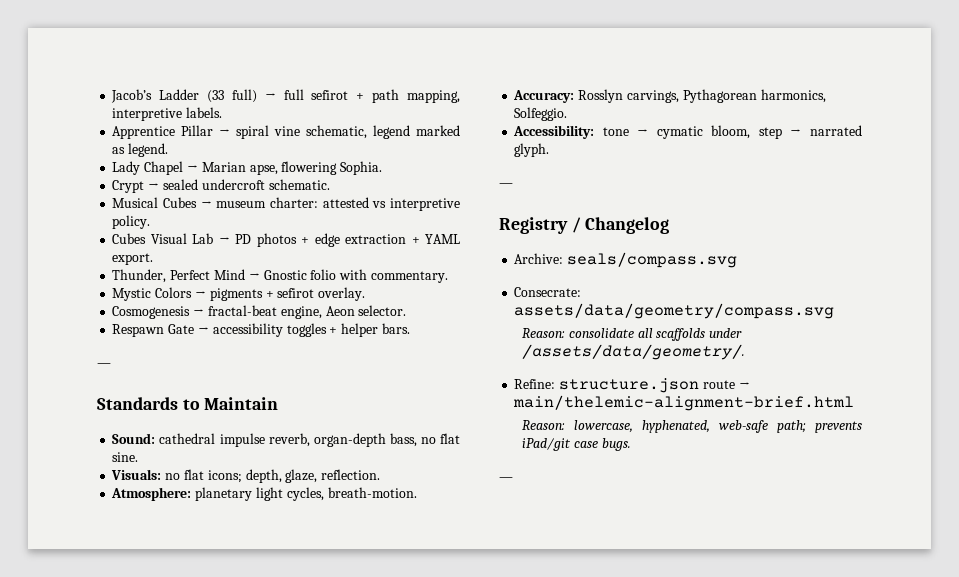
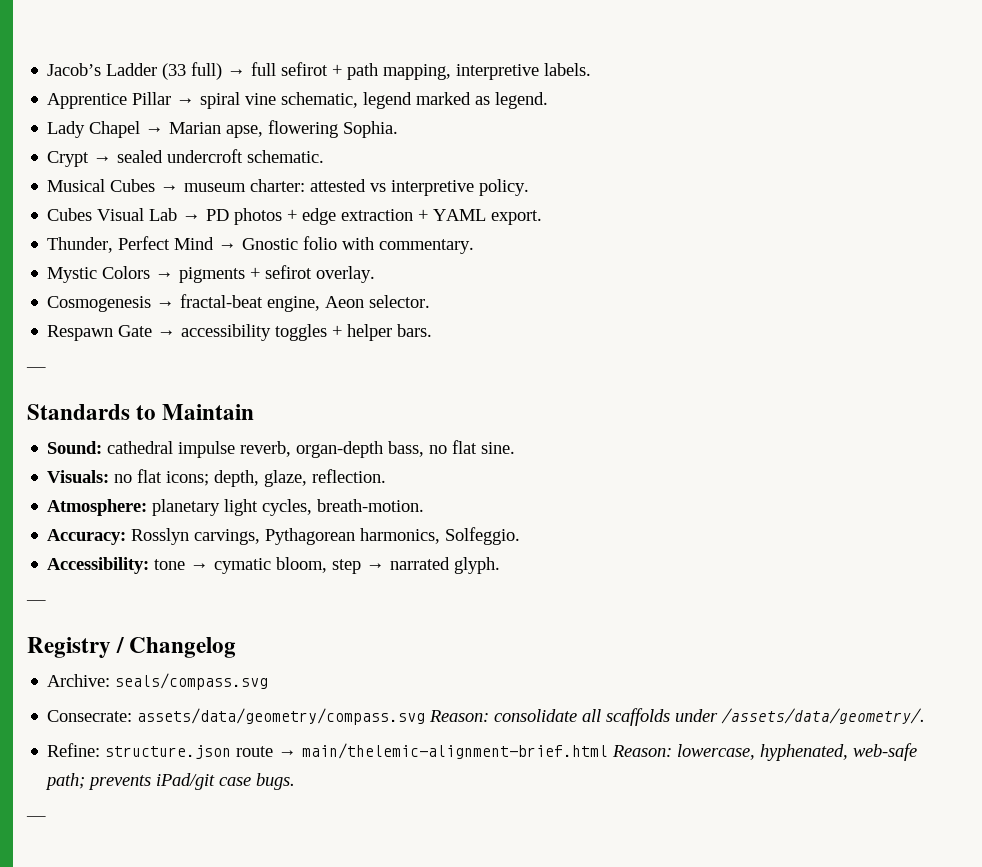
- Consecrate: assets/data/geometry/compass.svg
- Reason: consolidate all scaffolds under /assets/data/geometry/.
+ Consecrate: assets/data/geometry/compass.svg Reason: consolidate all scaffolds under /assets/data/geometry/.
- Refine: structure.json route → main/thelemic-alignment-brief.html
- Reason: lowercase, hyphenated, web-safe path; prevents iPad/git case bugs.
+ Refine: structure.json route → main/thelemic-alignment-brief.html Reason: lowercase, hyphenated, web-safe path; prevents iPad/git case bugs.

